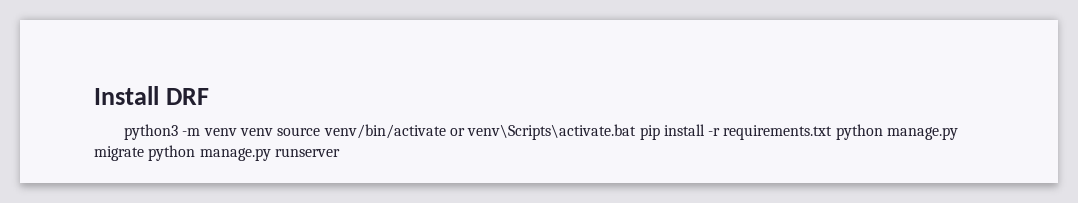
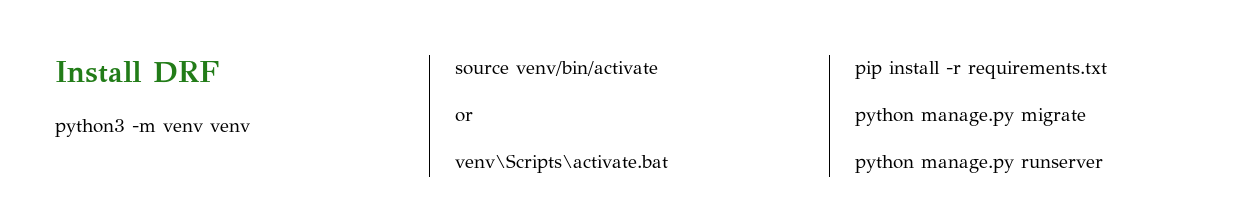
- python3 -m venv venv source venv/bin/activate or venv\Scripts\activate.bat pip install -r requirements.txt python manage.py migrate python manage.py runserver
+ python3 -m venv venv
+ source venv/bin/activate
+ or
+ venv\Scripts\activate.bat
+ pip install -r requirements.txt
+ python manage.py migrate
+ python manage.py runserver

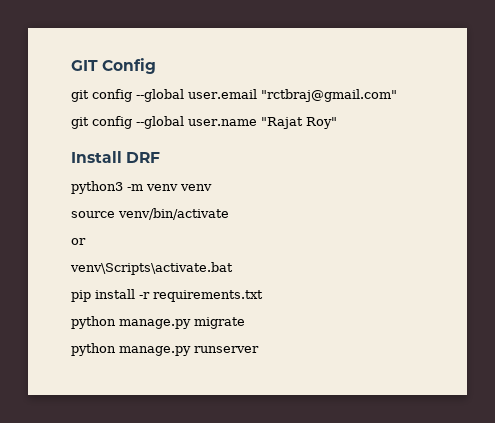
+ GIT Config
+ git config --global user.email "rctbraj@gmail.com"
+ git config --global user.name "Rajat Roy"

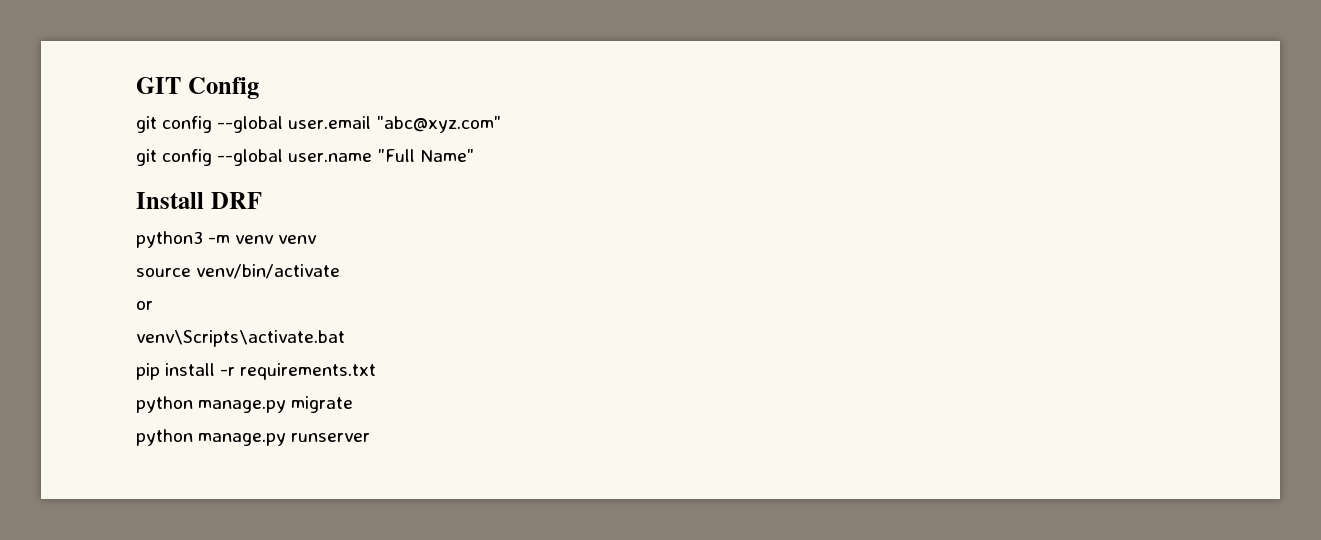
- git config --global user.email "rctbraj@gmail.com"
+ git config --global user.email "abc@xyz.com"
- git config --global user.name "Rajat Roy"
+ git config --global user.name "Full Name"

